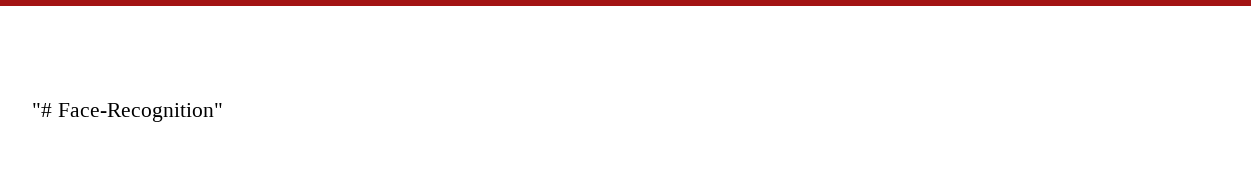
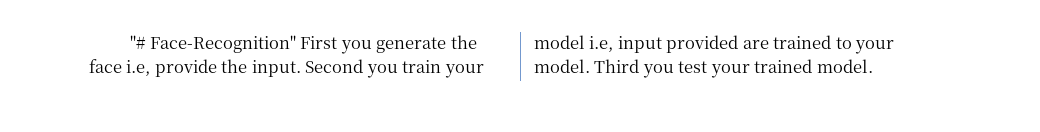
- "# Face-Recognition"
+ "# Face-Recognition" First you generate the face i.e, provide the input. Second you train your model i.e, input provided are trained to your model. Third you test your trained model.

